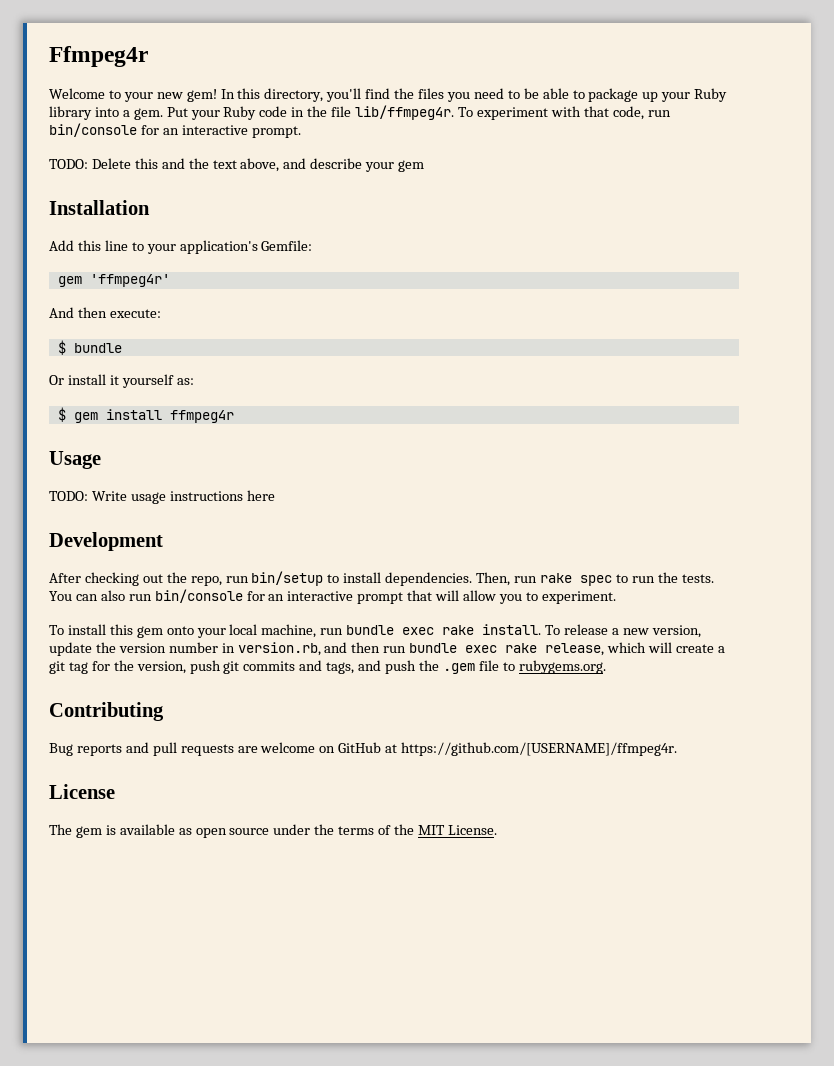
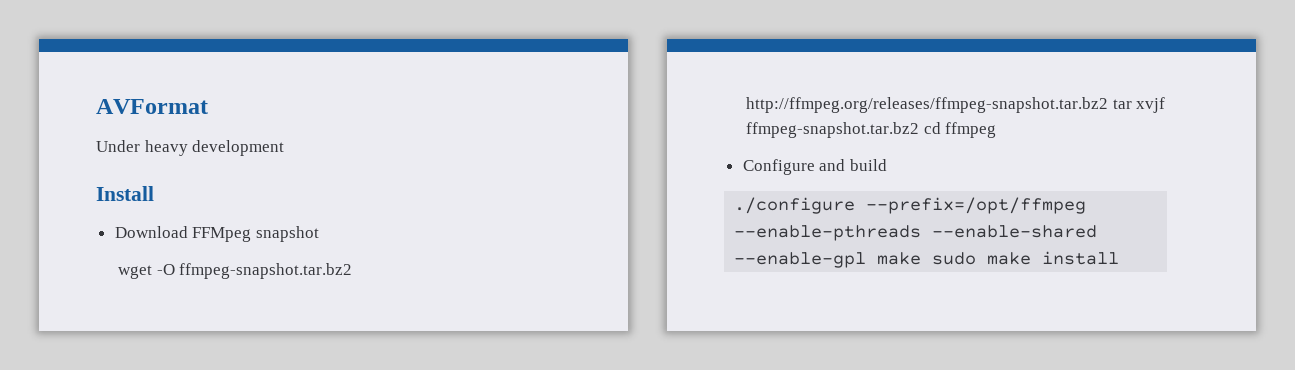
- Ffmpeg4r
- Welcome to your new gem! In this directory, you'll find the files you need to be able to package up your Ruby library into a gem. Put your Ruby code in the file lib/ffmpeg4r. To experiment with that code, run bin/console for an interactive prompt.
- TODO: Delete this and the text above, and describe your gem
- Installation
- Add this line to your application's Gemfile:
- gem 'ffmpeg4r'
- And then execute:
- $ bundle
- Or install it yourself as:
- $ gem install ffmpeg4r
- Usage
- TODO: Write usage instructions here
- Development
- After checking out the repo, run bin/setup to install dependencies. Then, run rake spec to run the tests. You can also run bin/console for an interactive prompt that will allow you to experiment.
- To install this gem onto your local machine, run bundle exec rake install. To release a new version, update the version number in version.rb, and then run bundle exec rake release, which will create a git tag for the version, push git commits and tags, and push the .gem file to rubygems.org.
- Contributing
- Bug reports and pull requests are welcome on GitHub at https://github.com/[USERNAME]/ffmpeg4r.
- License
- The gem is available as open source under the terms of the MIT License.
+ AVFormat
+ Under heavy development
+ Install
+ Download FFMpeg snapshot
+ wget -O ffmpeg-snapshot.tar.bz2 http://ffmpeg.org/releases/ffmpeg-snapshot.tar.bz2 tar xvjf ffmpeg-snapshot.tar.bz2 cd ffmpeg
+ Configure and build
+ ./configure --prefix=/opt/ffmpeg --enable-pthreads --enable-shared --enable-gpl make sudo make install

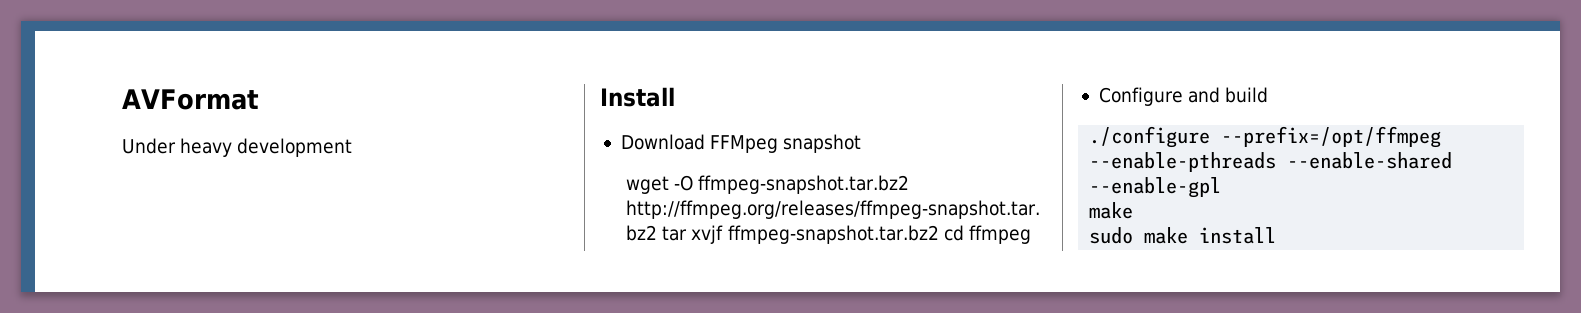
- ./configure --prefix=/opt/ffmpeg --enable-pthreads --enable-shared --enable-gpl make sudo make install
+ ./configure --prefix=/opt/ffmpeg --enable-pthreads --enable-shared --enable-gpl
+ make
+ sudo make install

